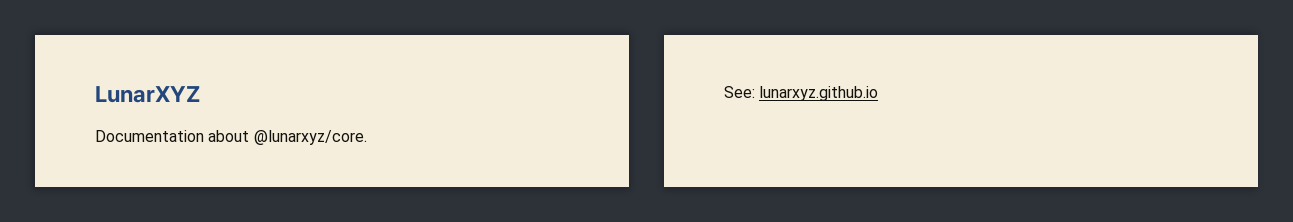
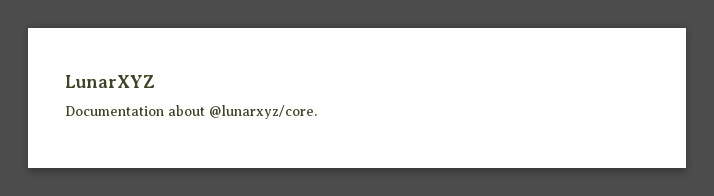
- See: lunarxyz.github.io

